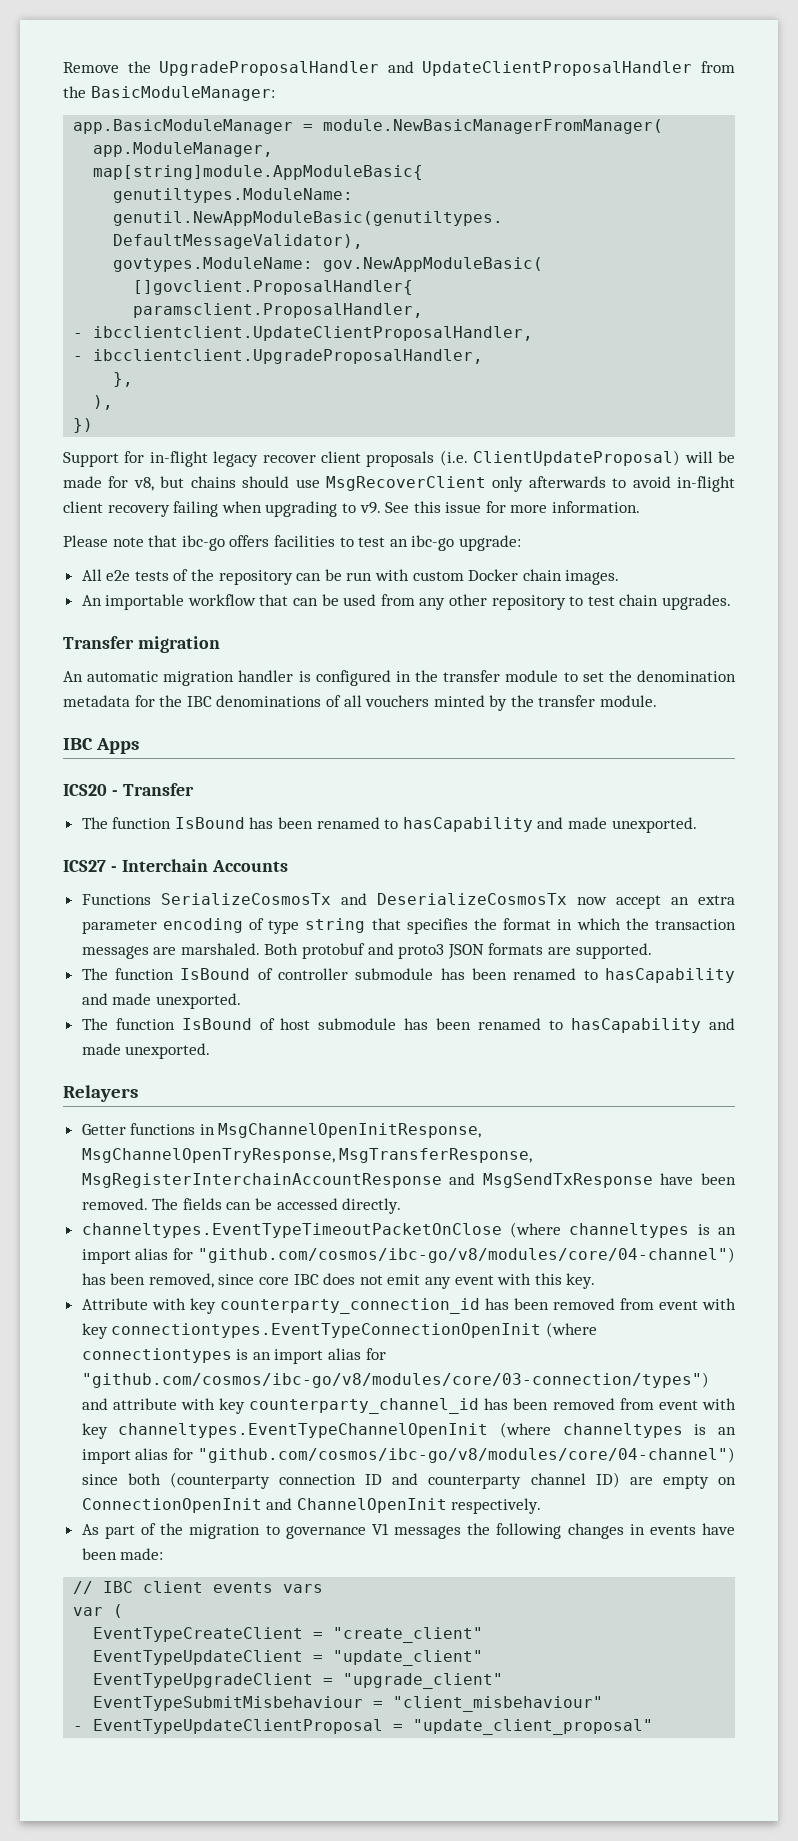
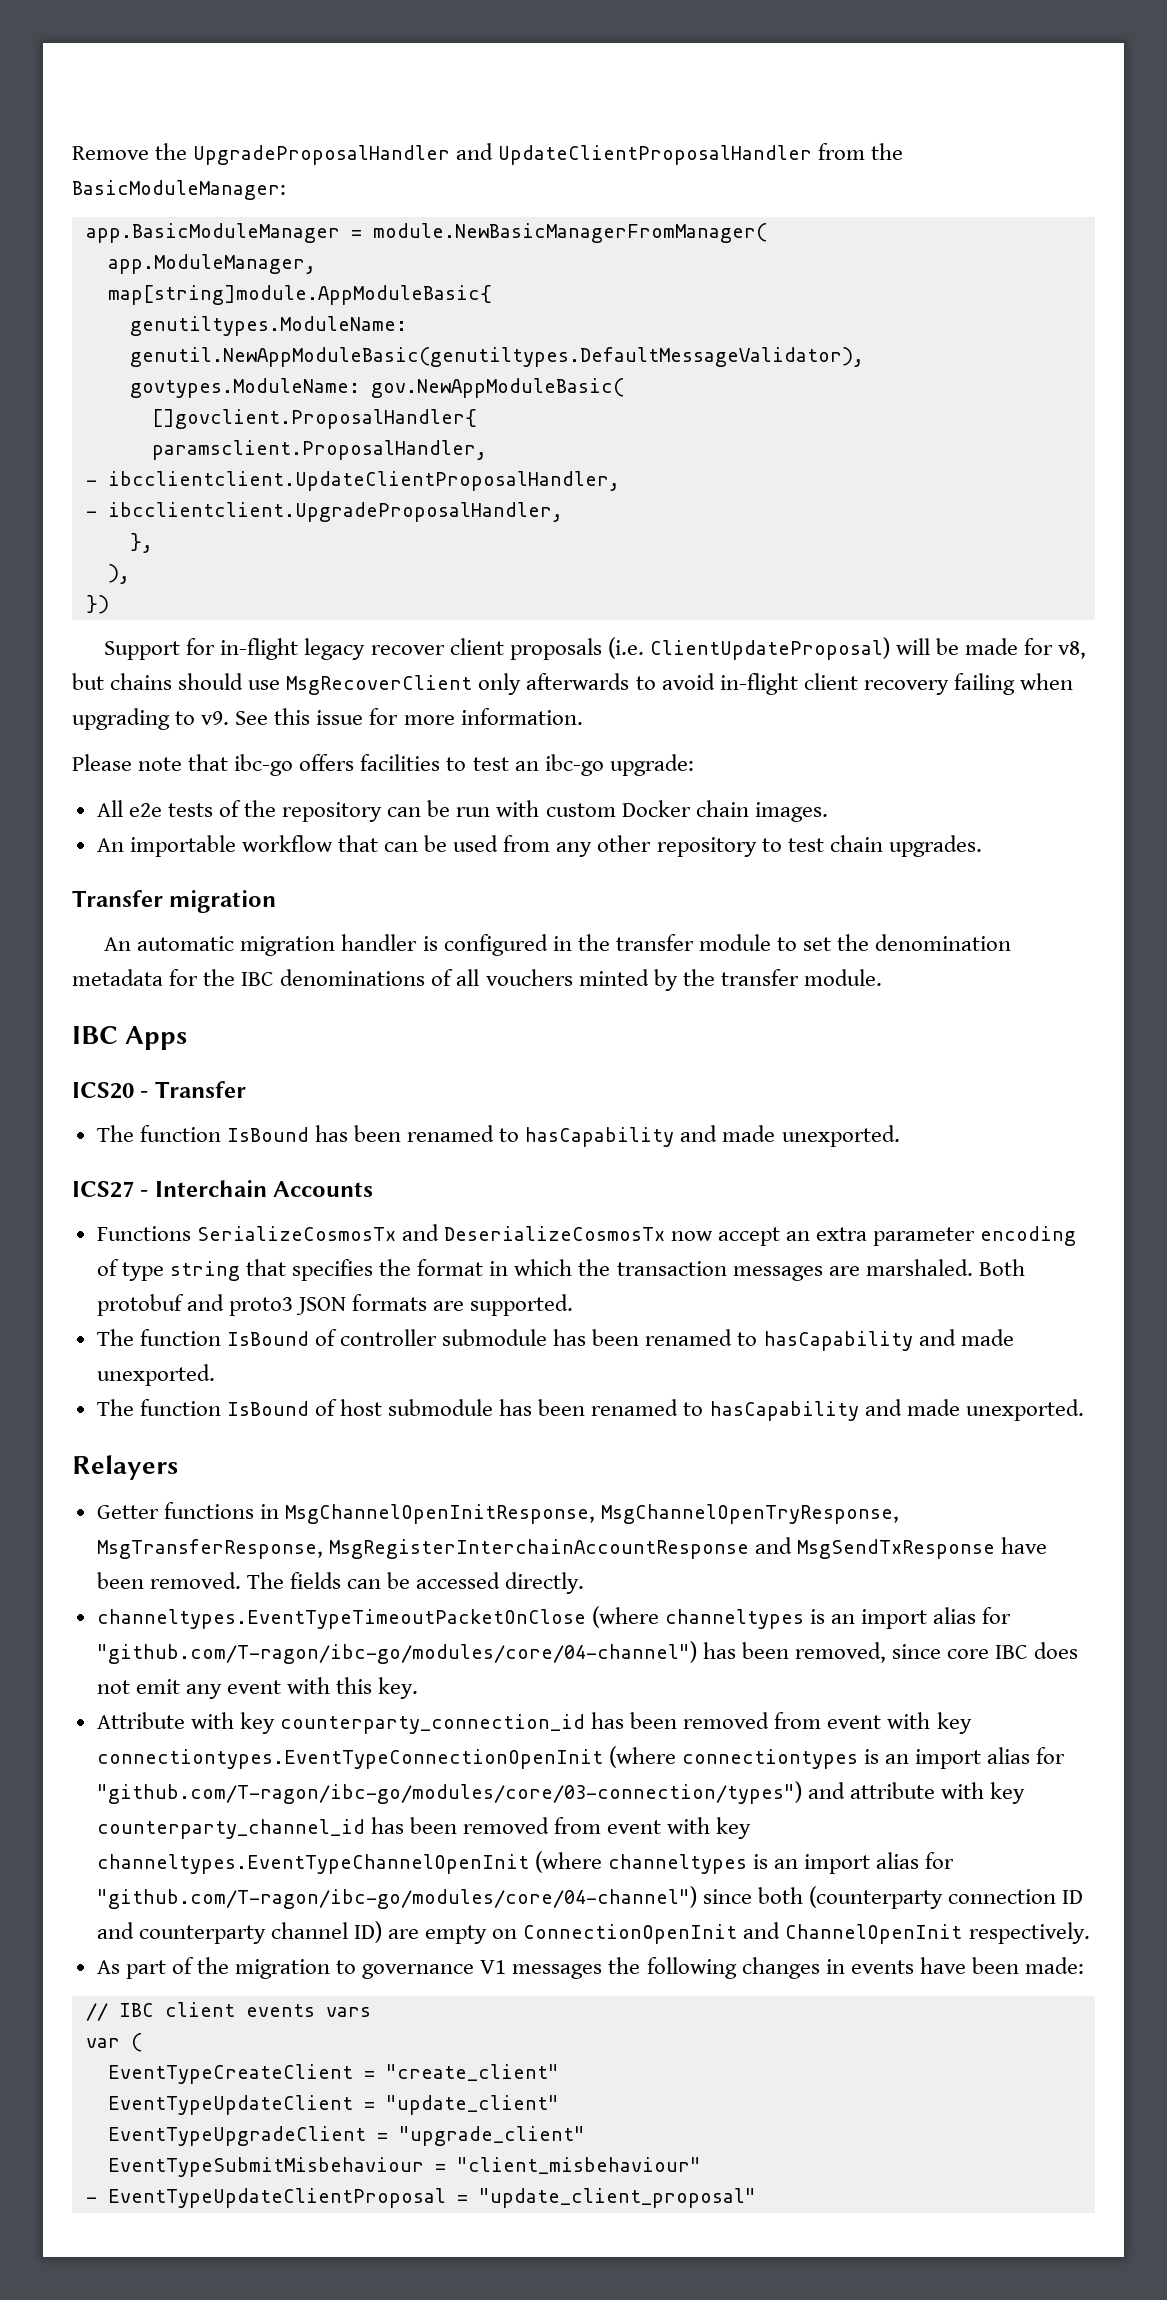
- channeltypes.EventTypeTimeoutPacketOnClose (where channeltypes is an import alias for "github.com/cosmos/ibc-go/v8/modules/core/04-channel") has been removed, since core IBC does not emit any event with this key.
+ channeltypes.EventTypeTimeoutPacketOnClose (where channeltypes is an import alias for "github.com/T-ragon/ibc-go/modules/core/04-channel") has been removed, since core IBC does not emit any event with this key.
- Attribute with key counterparty_connection_id has been removed from event with key connectiontypes.EventTypeConnectionOpenInit (where connectiontypes is an import alias for "github.com/cosmos/ibc-go/v8/modules/core/03-connection/types") and attribute with key counterparty_channel_id has been removed from event with key channeltypes.EventTypeChannelOpenInit (where channeltypes is an import alias for "github.com/cosmos/ibc-go/v8/modules/core/04-channel") since both (counterparty connection ID and counterparty channel ID) are empty on ConnectionOpenInit and ChannelOpenInit respectively.
+ Attribute with key counterparty_connection_id has been removed from event with key connectiontypes.EventTypeConnectionOpenInit (where connectiontypes is an import alias for "github.com/T-ragon/ibc-go/modules/core/03-connection/types") and attribute with key counterparty_channel_id has been removed from event with key channeltypes.EventTypeChannelOpenInit (where channeltypes is an import alias for "github.com/T-ragon/ibc-go/modules/core/04-channel") since both (counterparty connection ID and counterparty channel ID) are empty on ConnectionOpenInit and ChannelOpenInit respectively.

